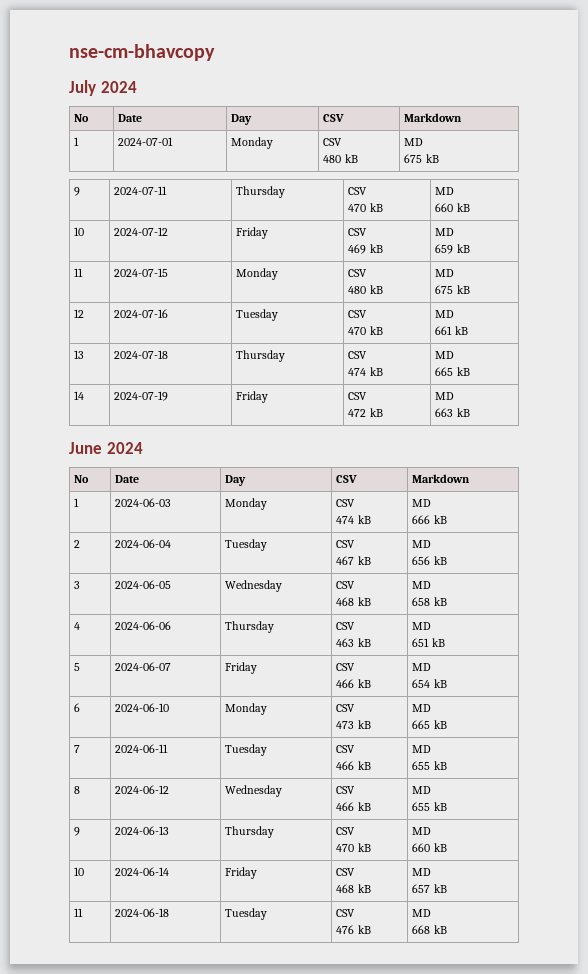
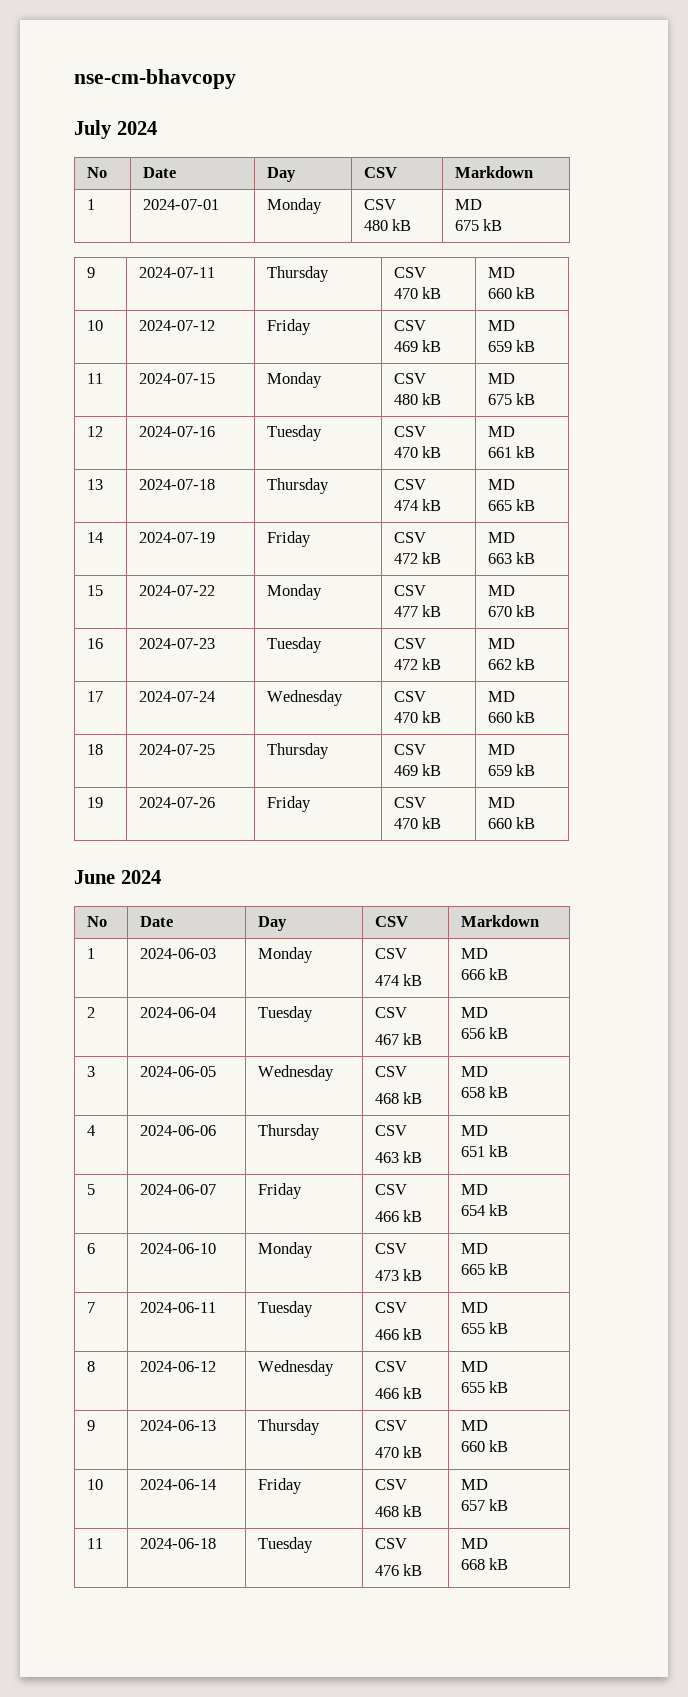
+ 15 | 2024-07-22 | Monday | CSV
+ 477 kB | MD
+ 670 kB
+ 16 | 2024-07-23 | Tuesday | CSV
+ 472 kB | MD
+ 662 kB
+ 17 | 2024-07-24 | Wednesday | CSV
+ 470 kB | MD
+ 660 kB
+ 18 | 2024-07-25 | Thursday | CSV
+ 469 kB | MD
+ 659 kB
+ 19 | 2024-07-26 | Friday | CSV
+ 470 kB | MD
+ 660 kB

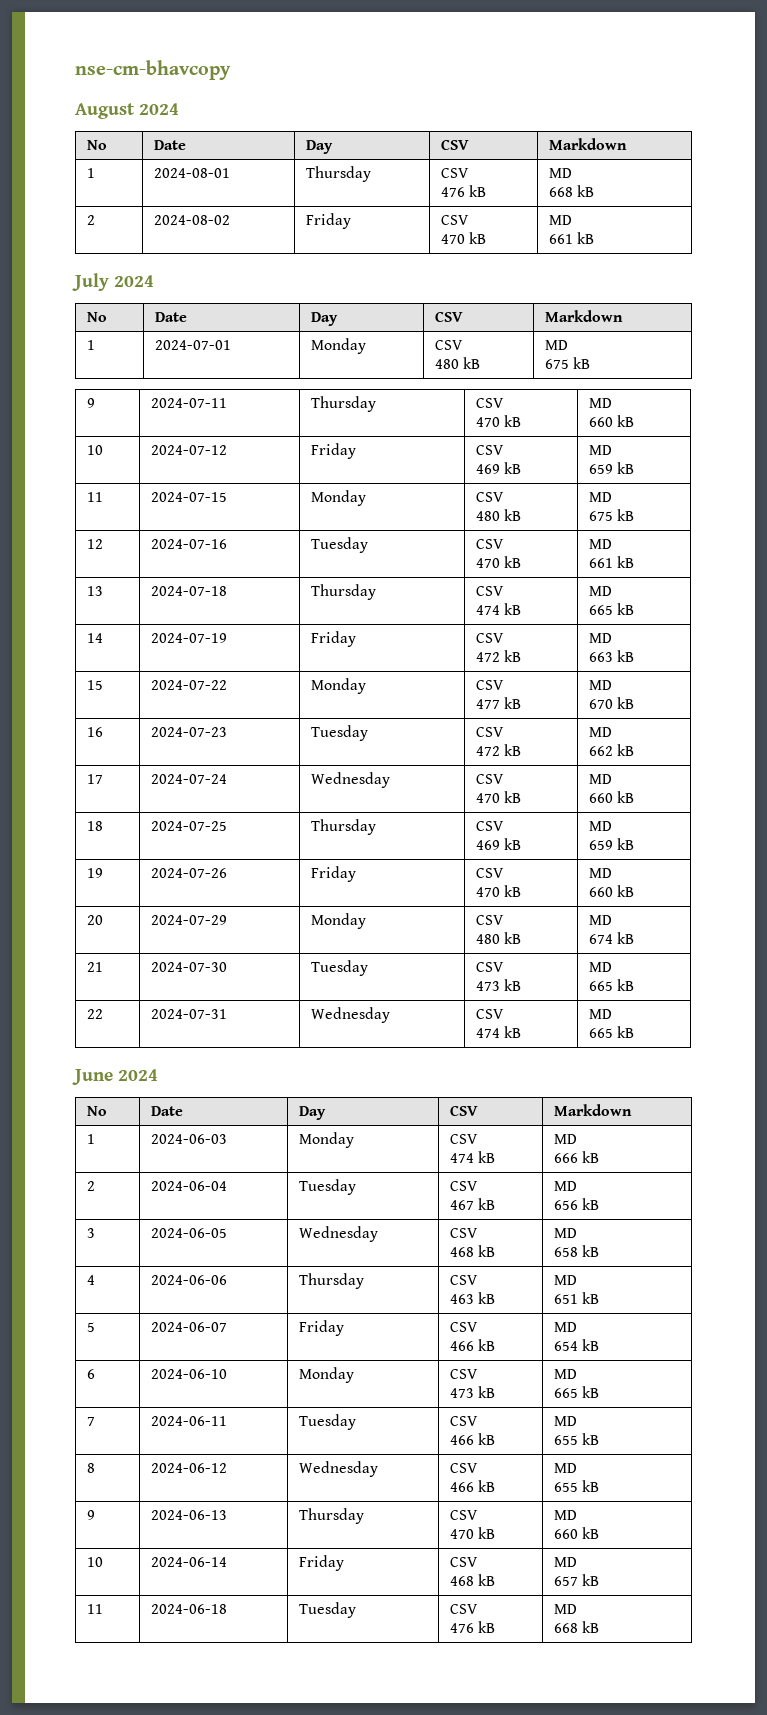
+ August 2024
+ No | Date | Day | CSV | Markdown
+ 1 | 2024-08-01 | Thursday | CSV
+ 476 kB | MD
+ 668 kB
+ 2 | 2024-08-02 | Friday | CSV
+ 470 kB | MD
+ 661 kB
+ 20 | 2024-07-29 | Monday | CSV
+ 480 kB | MD
+ 674 kB
+ 21 | 2024-07-30 | Tuesday | CSV
+ 473 kB | MD
+ 665 kB
+ 22 | 2024-07-31 | Wednesday | CSV
+ 474 kB | MD
+ 665 kB

